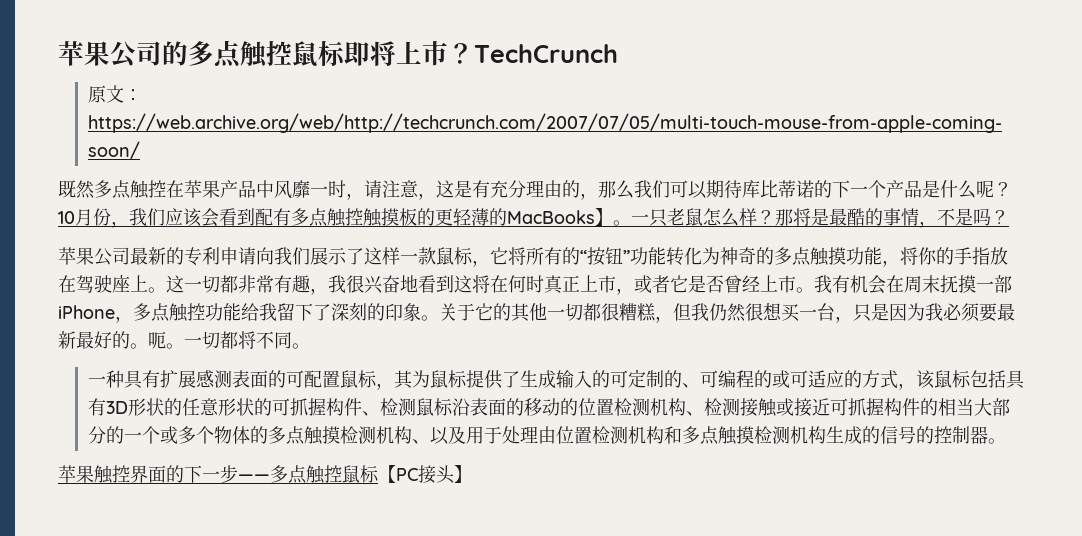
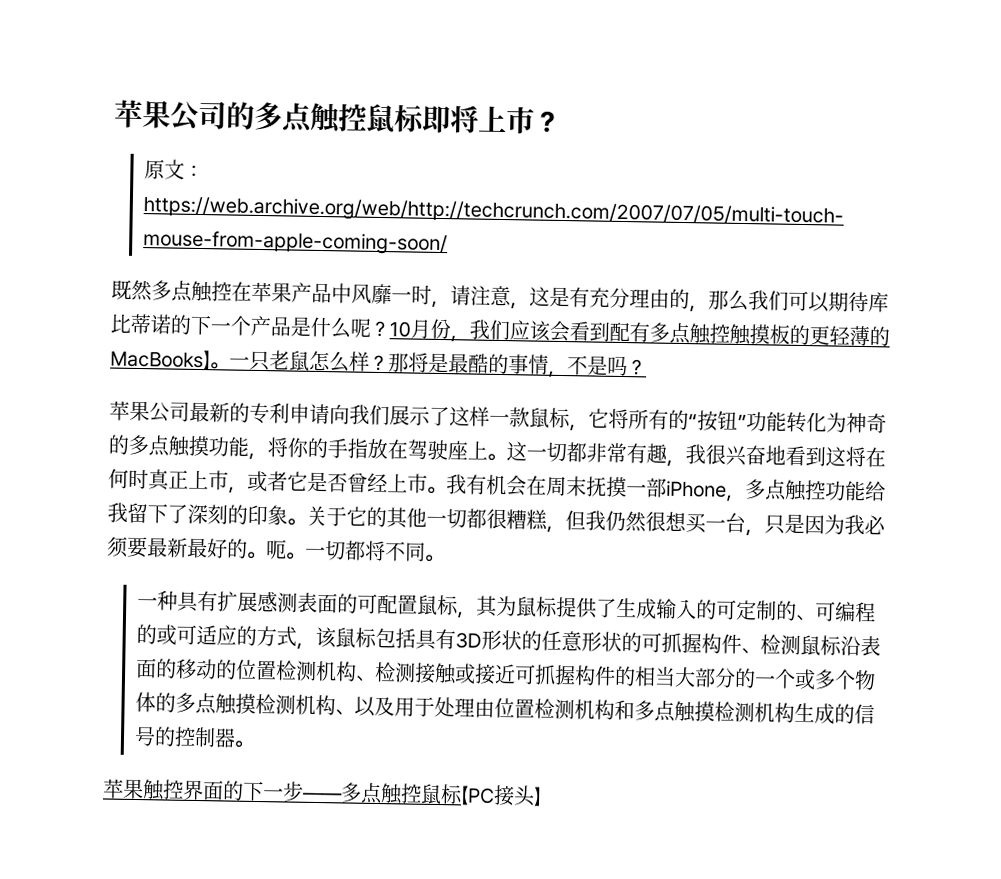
- TechCrunch

